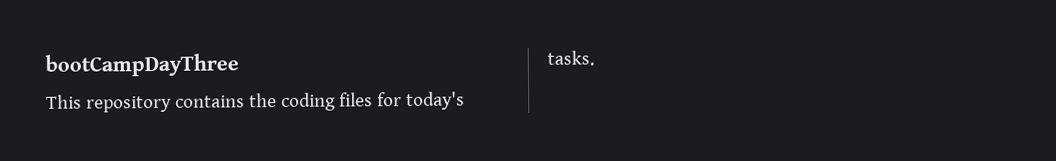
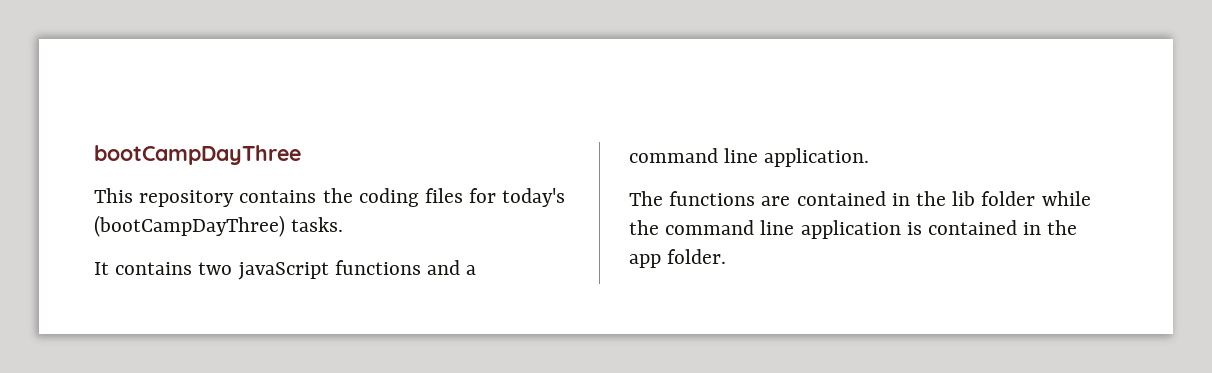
- This repository contains the coding files for today's tasks.
+ This repository contains the coding files for today's (bootCampDayThree) tasks.
+ It contains two javaScript functions and a command line application.
+ The functions are contained in the lib folder while the command line application is contained in the app folder.

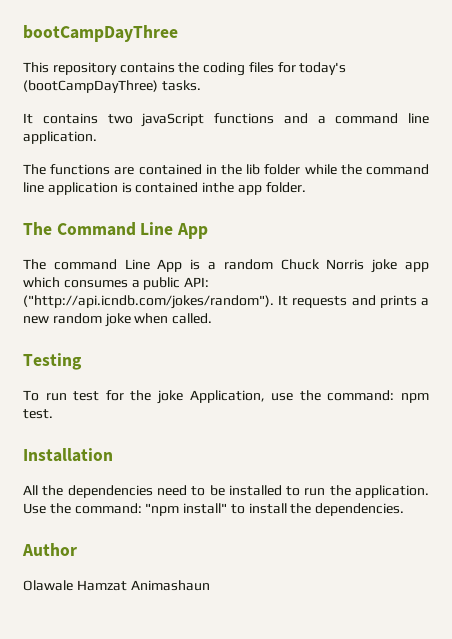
- The functions are contained in the lib folder while the command line application is contained in the app folder.
+ The functions are contained in the lib folder while the command line application is contained inthe app folder.
+ The Command Line App
+ The command Line App is a random Chuck Norris joke app which consumes a public API: ("http://api.icndb.com/jokes/random"). It requests and prints a new random joke when called.
+ Testing
+ To run test for the joke Application, use the command: npm test.
+ Installation
+ All the dependencies need to be installed to run the application. Use the command: "npm install" to install the dependencies.
+ Author
+ Olawale Hamzat Animashaun

